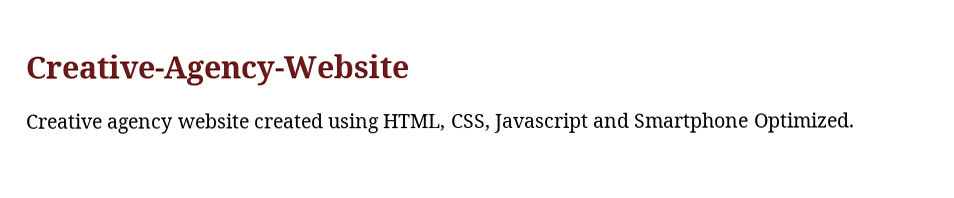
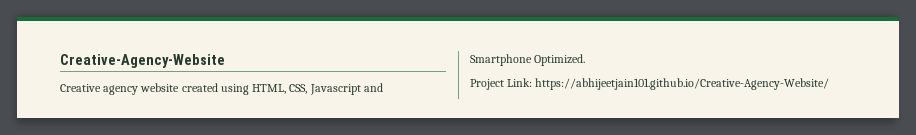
+ Project Link: https://abhijeetjain101.github.io/Creative-Agency-Website/

